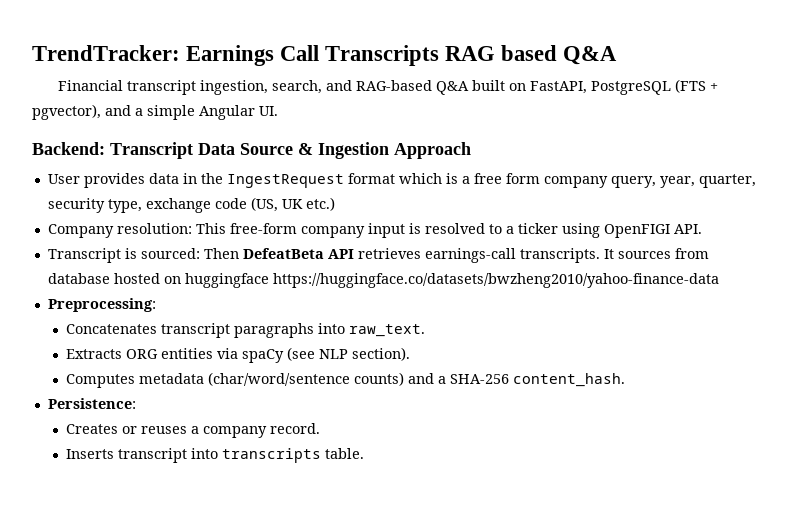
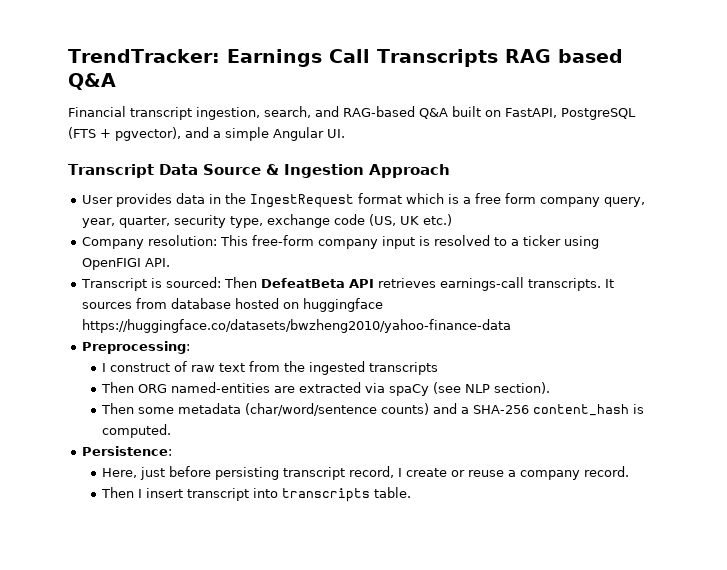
- Backend: Transcript Data Source & Ingestion Approach
+ Transcript Data Source & Ingestion Approach
- Concatenates transcript paragraphs into raw_text.
- Extracts ORG entities via spaCy (see NLP section).
+ I construct of raw text from the ingested transcripts
+ Then ORG named-entities are extracted via spaCy (see NLP section).
- Computes metadata (char/word/sentence counts) and a SHA-256 content_hash.
+ Then some metadata (char/word/sentence counts) and a SHA-256 content_hash is computed.
  Persistence:
- Creates or reuses a company record.
+ Here, just before persisting transcript record, I create or reuse a company record.
- Inserts transcript into transcripts table.
+ Then I insert transcript into transcripts table.

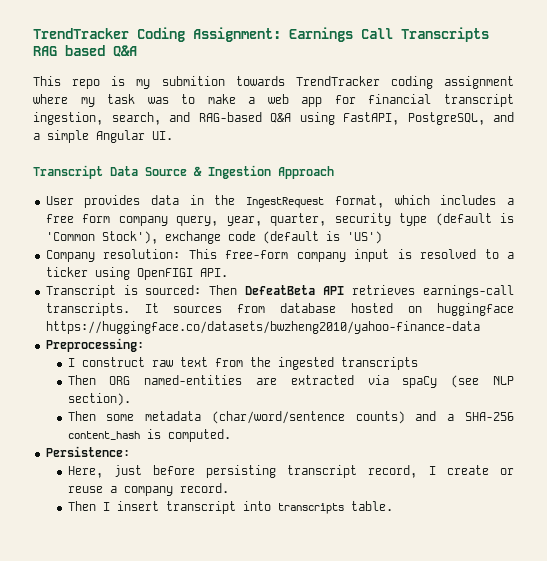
- TrendTracker: Earnings Call Transcripts RAG based Q&A
+ TrendTracker Coding Assignment: Earnings Call Transcripts RAG based Q&A
- Financial transcript ingestion, search, and RAG-based Q&A built on FastAPI, PostgreSQL (FTS + pgvector), and a simple Angular UI.
+ This repo is my submition towards TrendTracker coding assignment where my task was to make a web app for financial transcript ingestion, search, and RAG-based Q&A using FastAPI, PostgreSQL, and a simple Angular UI.
- User provides data in the IngestRequest format which is a free form company query, year, quarter, security type, exchange code (US, UK etc.)
+ User provides data in the IngestRequest format, which includes a free form company query, year, quarter, security type (default is 'Common Stock'), exchange code (default is 'US')
- I construct of raw text from the ingested transcripts
+ I construct raw text from the ingested transcripts

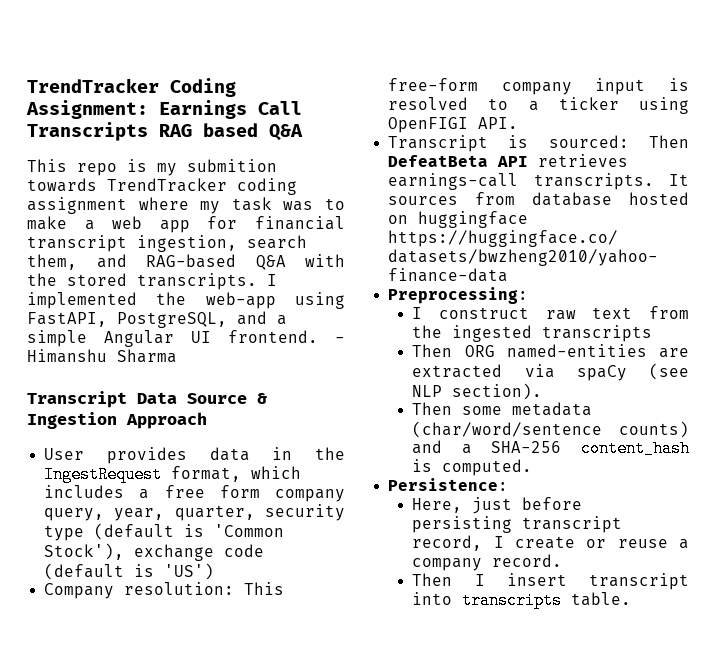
- This repo is my submition towards TrendTracker coding assignment where my task was to make a web app for financial transcript ingestion, search, and RAG-based Q&A using FastAPI, PostgreSQL, and a simple Angular UI.
+ This repo is my submition towards TrendTracker coding assignment where my task was to make a web app for financial transcript ingestion, search them, and RAG-based Q&A with the stored transcripts. I implemented the web-app using FastAPI, PostgreSQL, and a simple Angular UI frontend. - Himanshu Sharma

